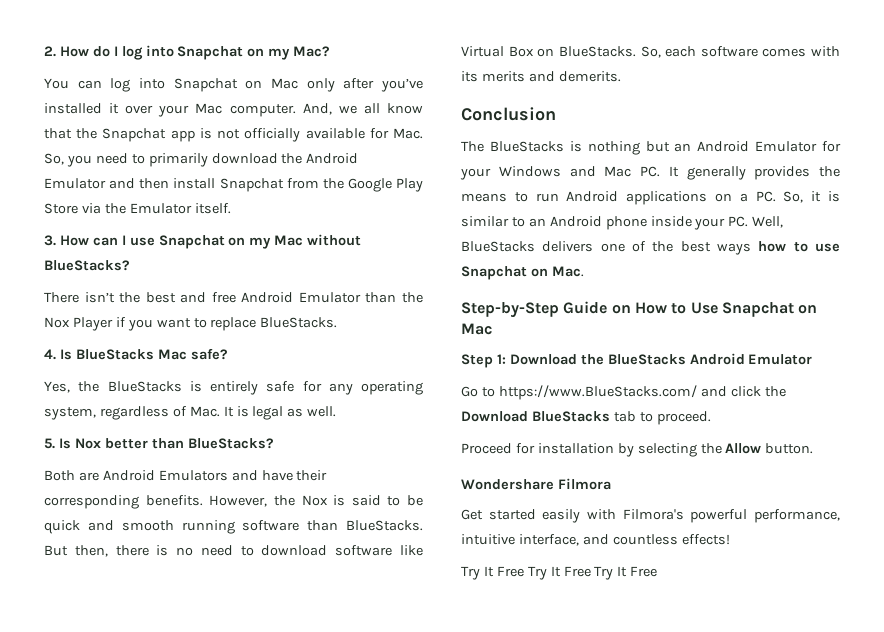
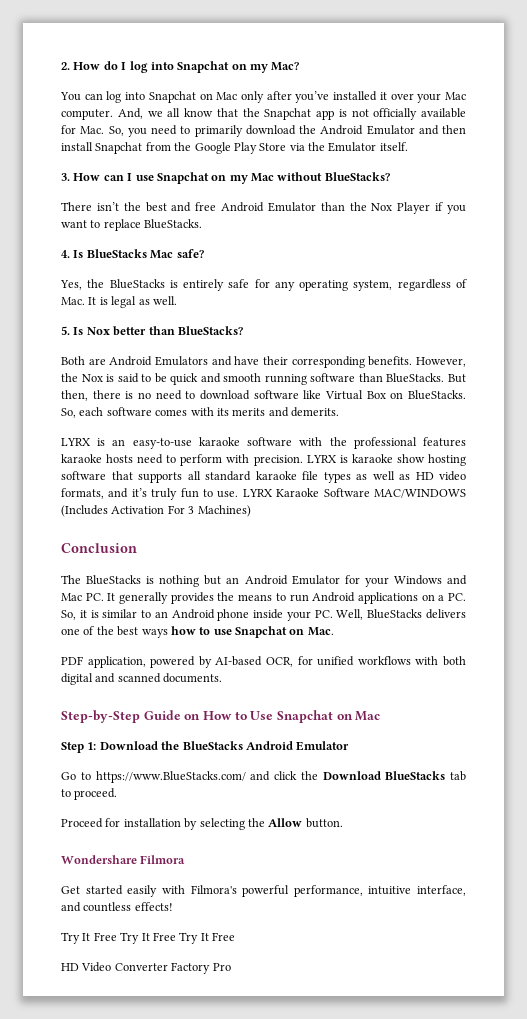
+ LYRX is an easy-to-use karaoke software with the professional features karaoke hosts need to perform with precision. LYRX is karaoke show hosting software that supports all standard karaoke file types as well as HD video formats, and it’s truly fun to use. LYRX Karaoke Software MAC/WINDOWS (Includes Activation For 3 Machines)
+ PDF application, powered by AI-based OCR, for unified workflows with both digital and scanned documents.
+ HD Video Converter Factory Pro

